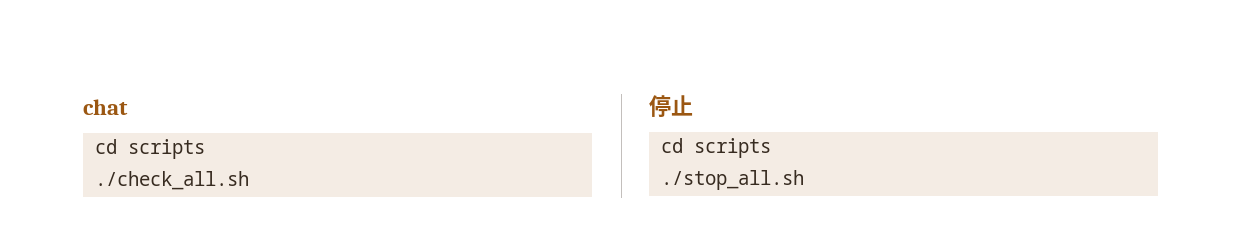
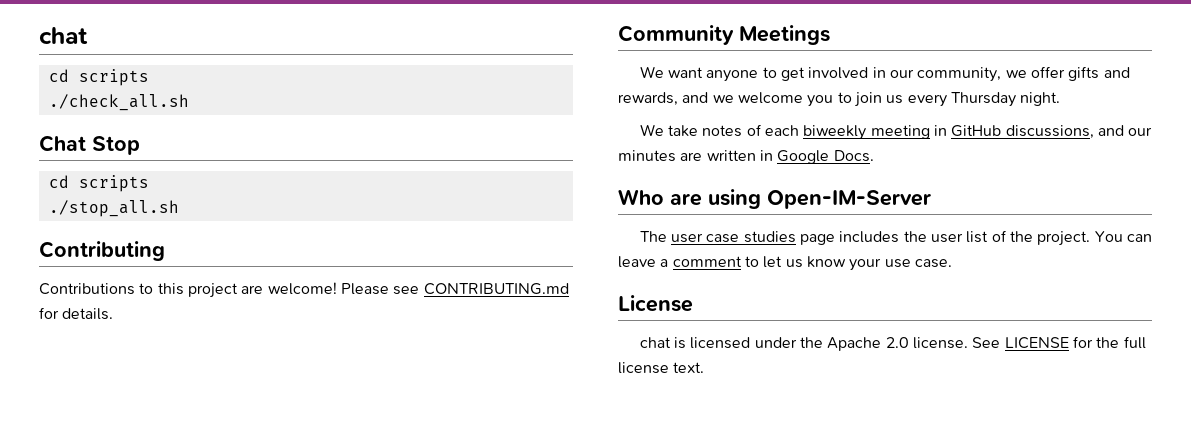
- 停止
+ Chat Stop
+ Contributing
+ Contributions to this project are welcome! Please see CONTRIBUTING.md for details.
+ Community Meetings
+ We want anyone to get involved in our community, we offer gifts and rewards, and we welcome you to join us every Thursday night.
+ We take notes of each biweekly meeting in GitHub discussions, and our minutes are written in Google Docs.
+ Who are using Open-IM-Server
+ The user case studies page includes the user list of the project. You can leave a comment to let us know your use case.
+ License
+ chat is licensed under the Apache 2.0 license. See LICENSE for the full license text.

